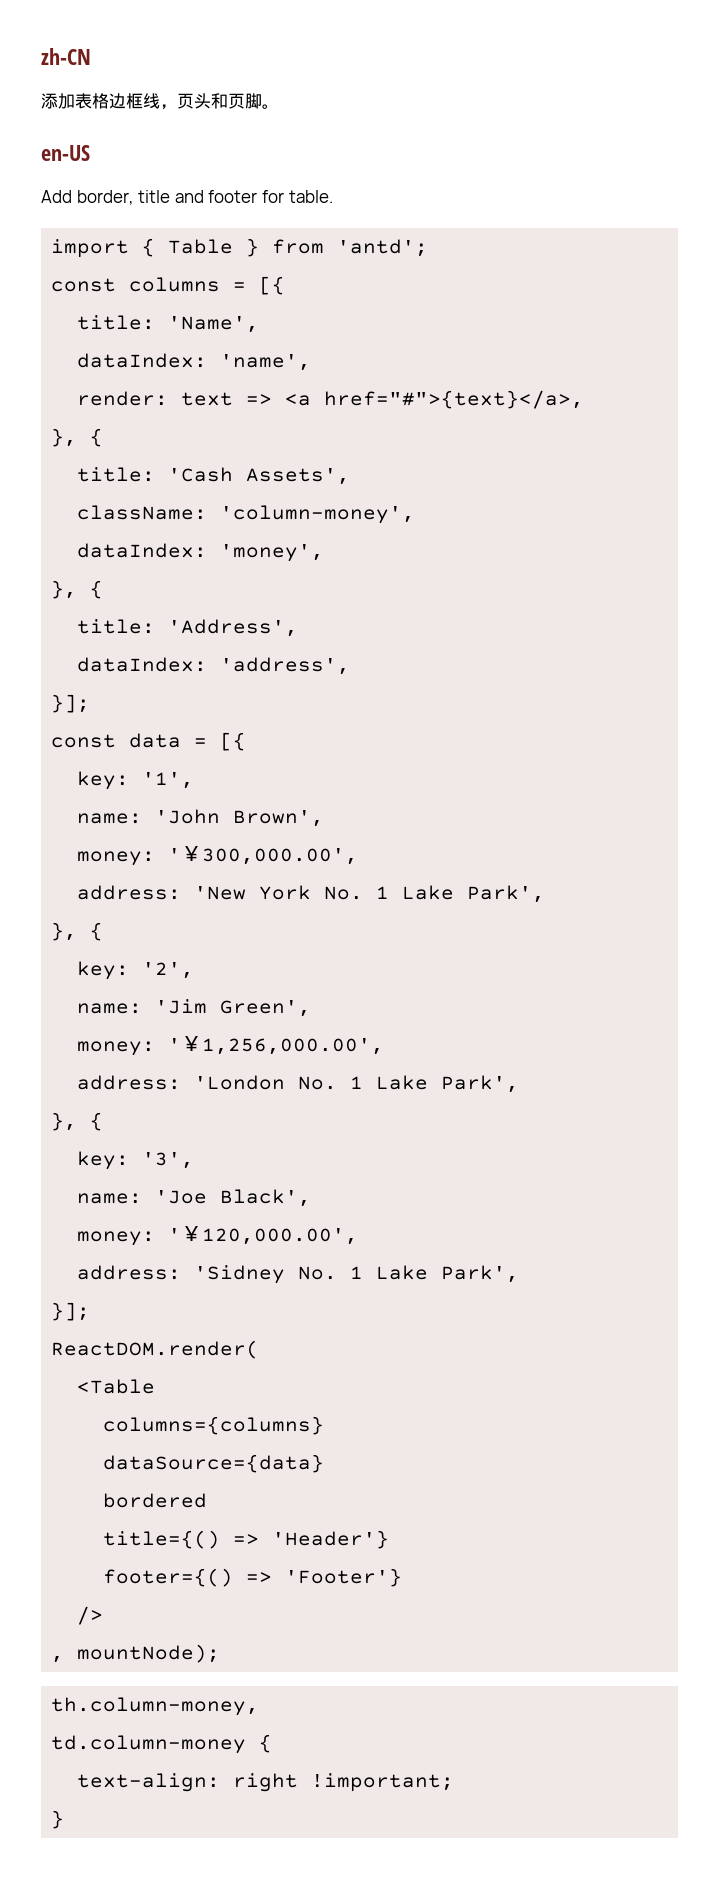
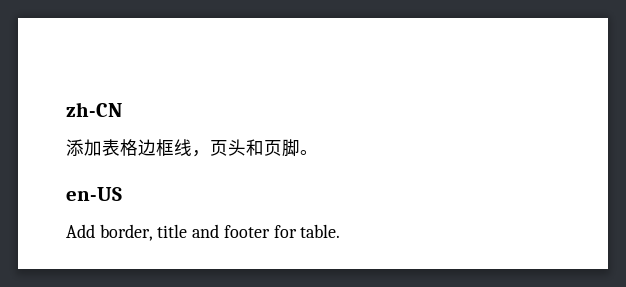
- import { Table } from 'antd';
- const columns = [{
- title: 'Name',
- dataIndex: 'name',
- render: text => <a href="#">{text}</a>,
- }, {
- title: 'Cash Assets',
- className: 'column-money',
- dataIndex: 'money',
- }, {
- title: 'Address',
- dataIndex: 'address',
- }];
- const data = [{
- key: '1',
- name: 'John Brown',
- money: '￥300,000.00',
- address: 'New York No. 1 Lake Park',
- }, {
- key: '2',
- name: 'Jim Green',
- money: '￥1,256,000.00',
- address: 'London No. 1 Lake Park',
- }, {
- key: '3',
- name: 'Joe Black',
- money: '￥120,000.00',
- address: 'Sidney No. 1 Lake Park',
- }];
- ReactDOM.render(
- <Table
- columns={columns}
- dataSource={data}
- bordered
- title={() => 'Header'}
- footer={() => 'Footer'}
- />
- , mountNode);
- th.column-money,
- td.column-money {
- text-align: right !important;
- }

